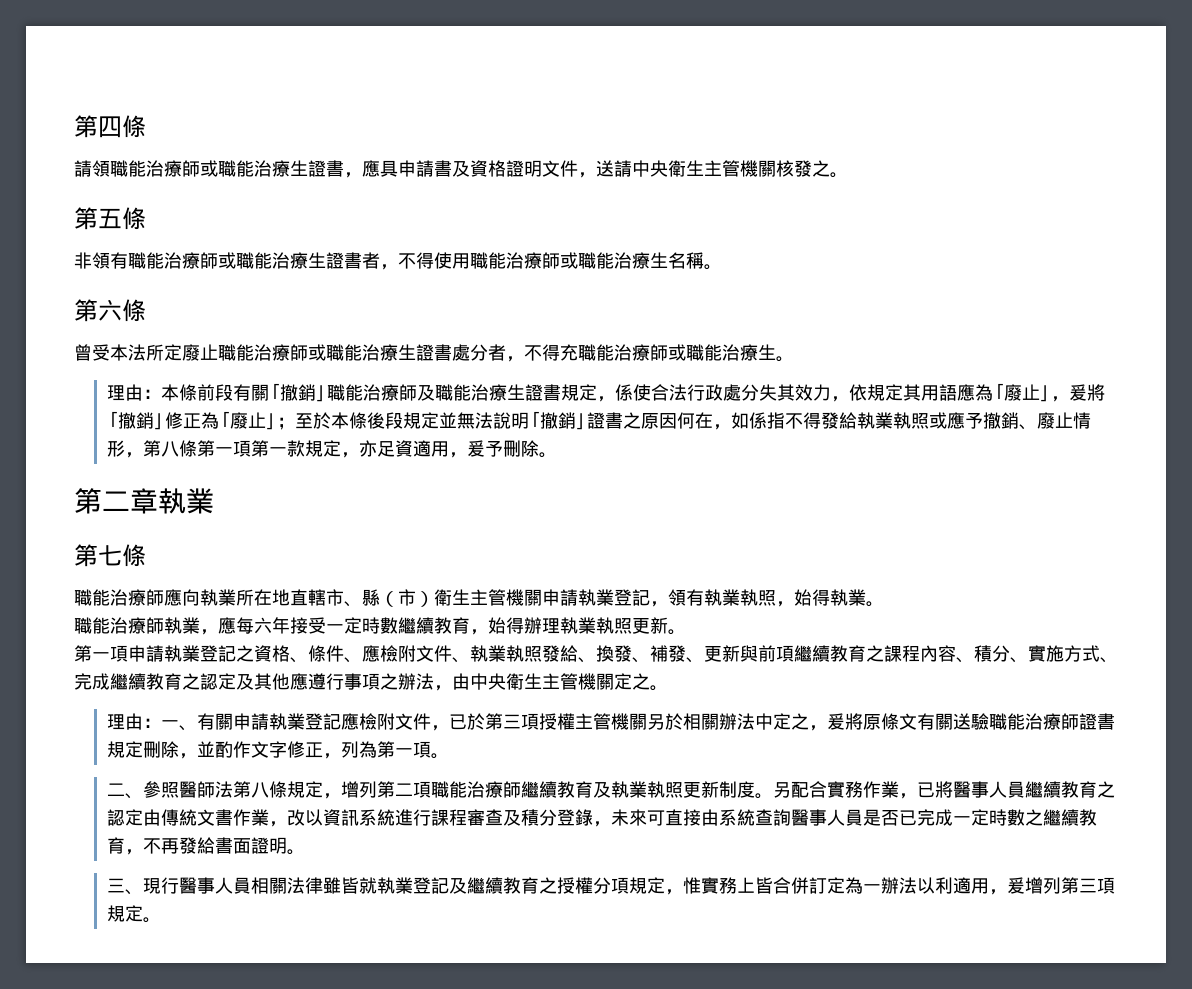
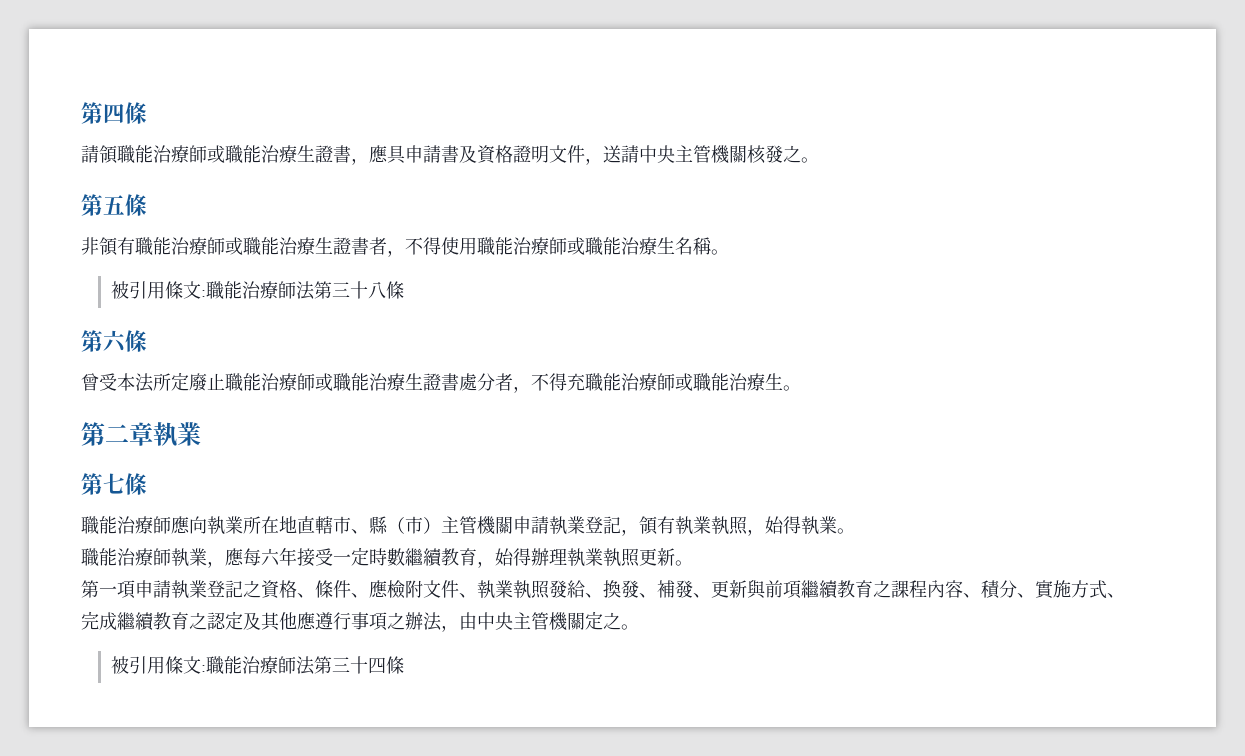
- 請領職能治療師或職能治療生證書，應具申請書及資格證明文件，送請中央衛生主管機關核發之。
+ 請領職能治療師或職能治療生證書，應具申請書及資格證明文件，送請中央主管機關核發之。
+ 被引用條文:職能治療師法第三十八條
- 理由：本條前段有關「撤銷」職能治療師及職能治療生證書規定，係使合法行政處分失其效力，依規定其用語應為「廢止」，爰將「撤銷」修正為「廢止」；至於本條後段規定並無法說明「撤銷」證書之原因何在，如係指不得發給執業執照或應予撤銷、廢止情形，第八條第一項第一款規定，亦足資適用，爰予刪除。
- 職能治療師應向執業所在地直轄市、縣（市）衛生主管機關申請執業登記，領有執業執照，始得執業。
+ 職能治療師應向執業所在地直轄市、縣（市）主管機關申請執業登記，領有執業執照，始得執業。
- 第一項申請執業登記之資格、條件、應檢附文件、執業執照發給、換發、補發、更新與前項繼續教育之課程內容、積分、實施方式、完成繼續教育之認定及其他應遵行事項之辦法，由中央衛生主管機關定之。
+ 第一項申請執業登記之資格、條件、應檢附文件、執業執照發給、換發、補發、更新與前項繼續教育之課程內容、積分、實施方式、完成繼續教育之認定及其他應遵行事項之辦法，由中央主管機關定之。
- 理由：一、有關申請執業登記應檢附文件，已於第三項授權主管機關另於相關辦法中定之，爰將原條文有關送驗職能治療師證書規定刪除，並酌作文字修正，列為第一項。
- 二、參照醫師法第八條規定，增列第二項職能治療師繼續教育及執業執照更新制度。另配合實務作業，已將醫事人員繼續教育之認定由傳統文書作業，改以資訊系統進行課程審查及積分登錄，未來可直接由系統查詢醫事人員是否已完成一定時數之繼續教育，不再發給書面證明。
- 三、現行醫事人員相關法律雖皆就執業登記及繼續教育之授權分項規定，惟實務上皆合併訂定為一辦法以利適用，爰增列第三項規定。
+ 被引用條文:職能治療師法第三十四條

